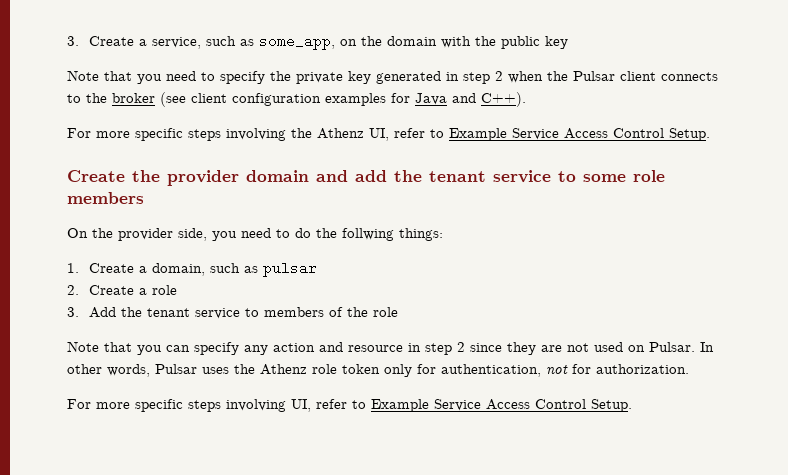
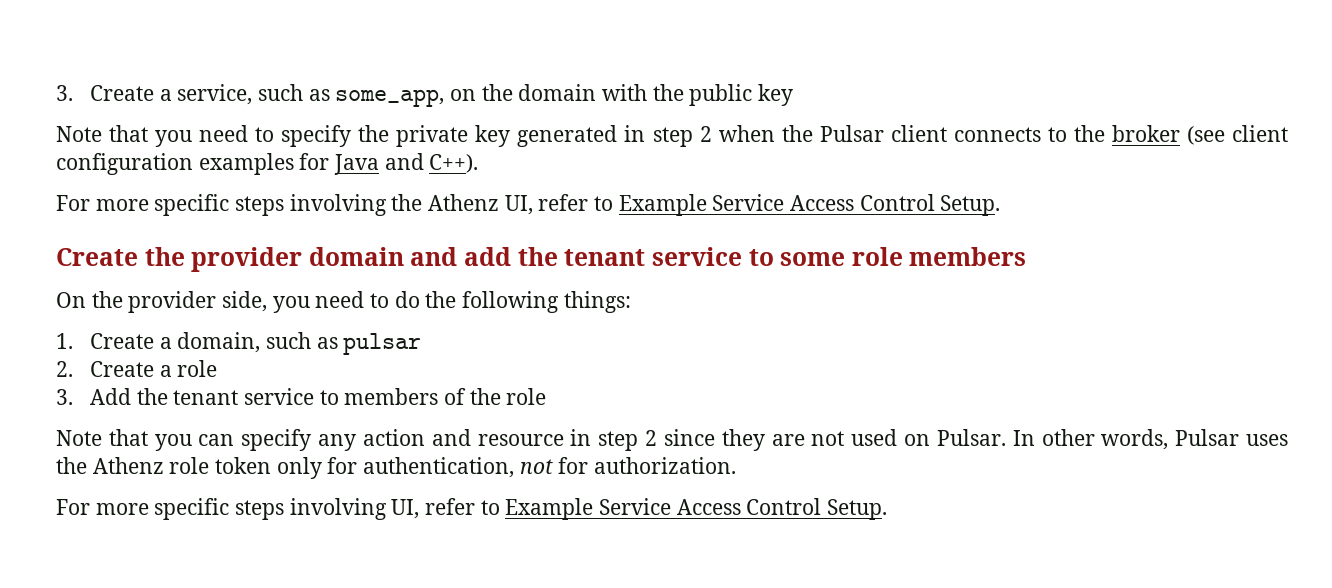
- On the provider side, you need to do the follwing things:
+ On the provider side, you need to do the following things:

